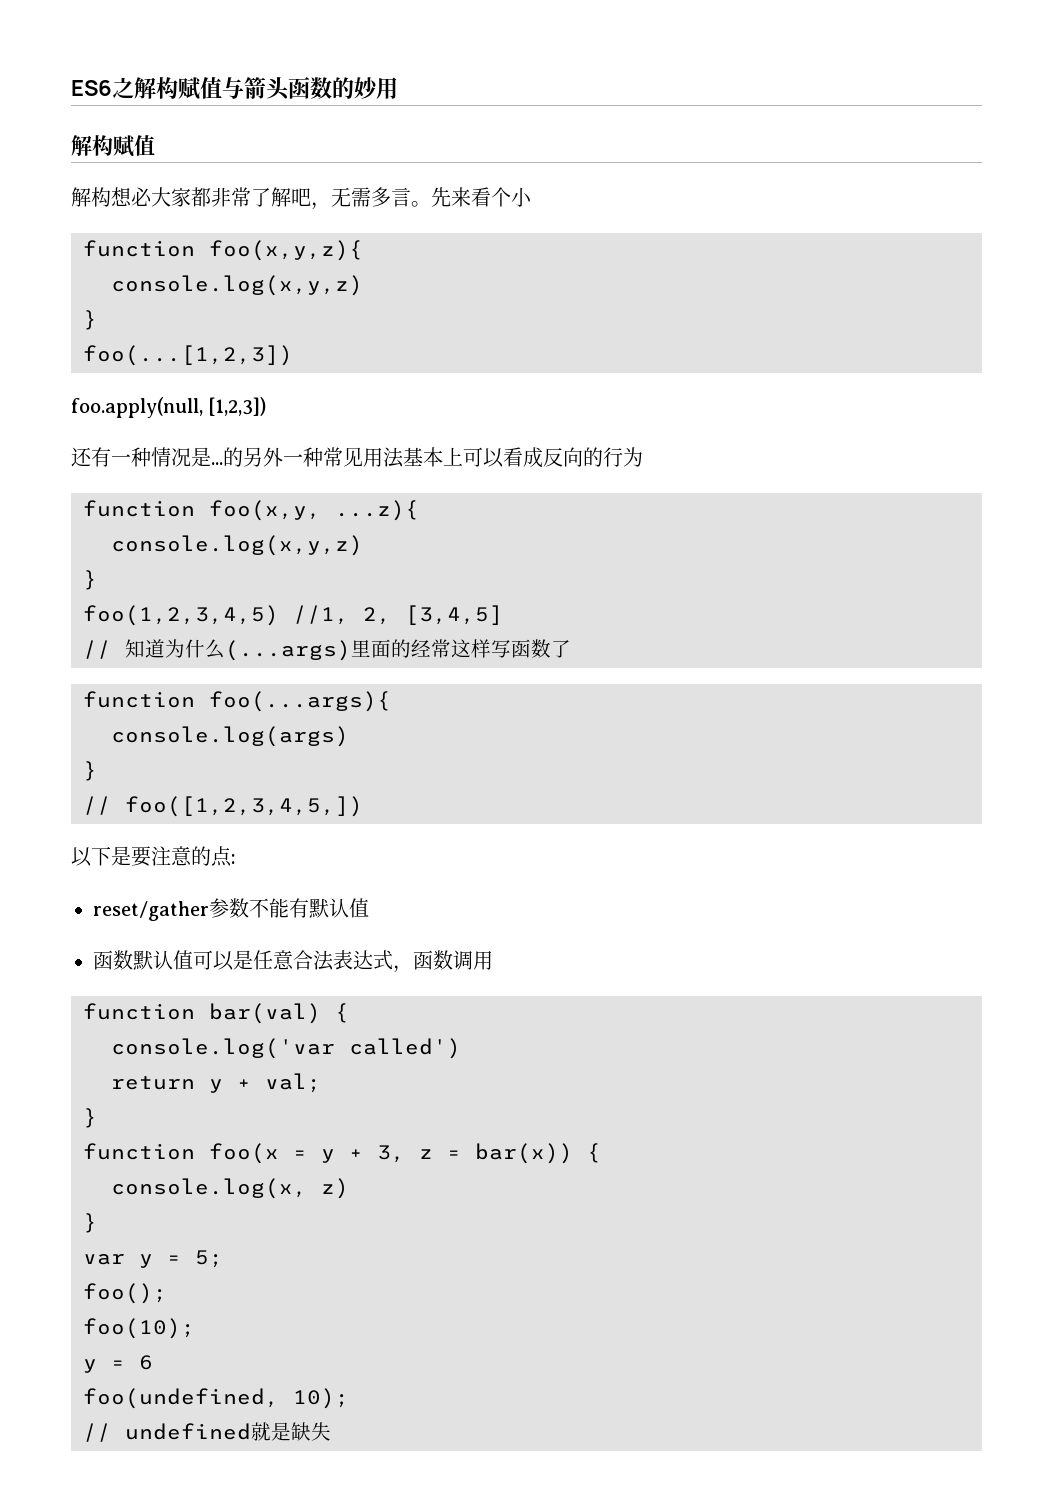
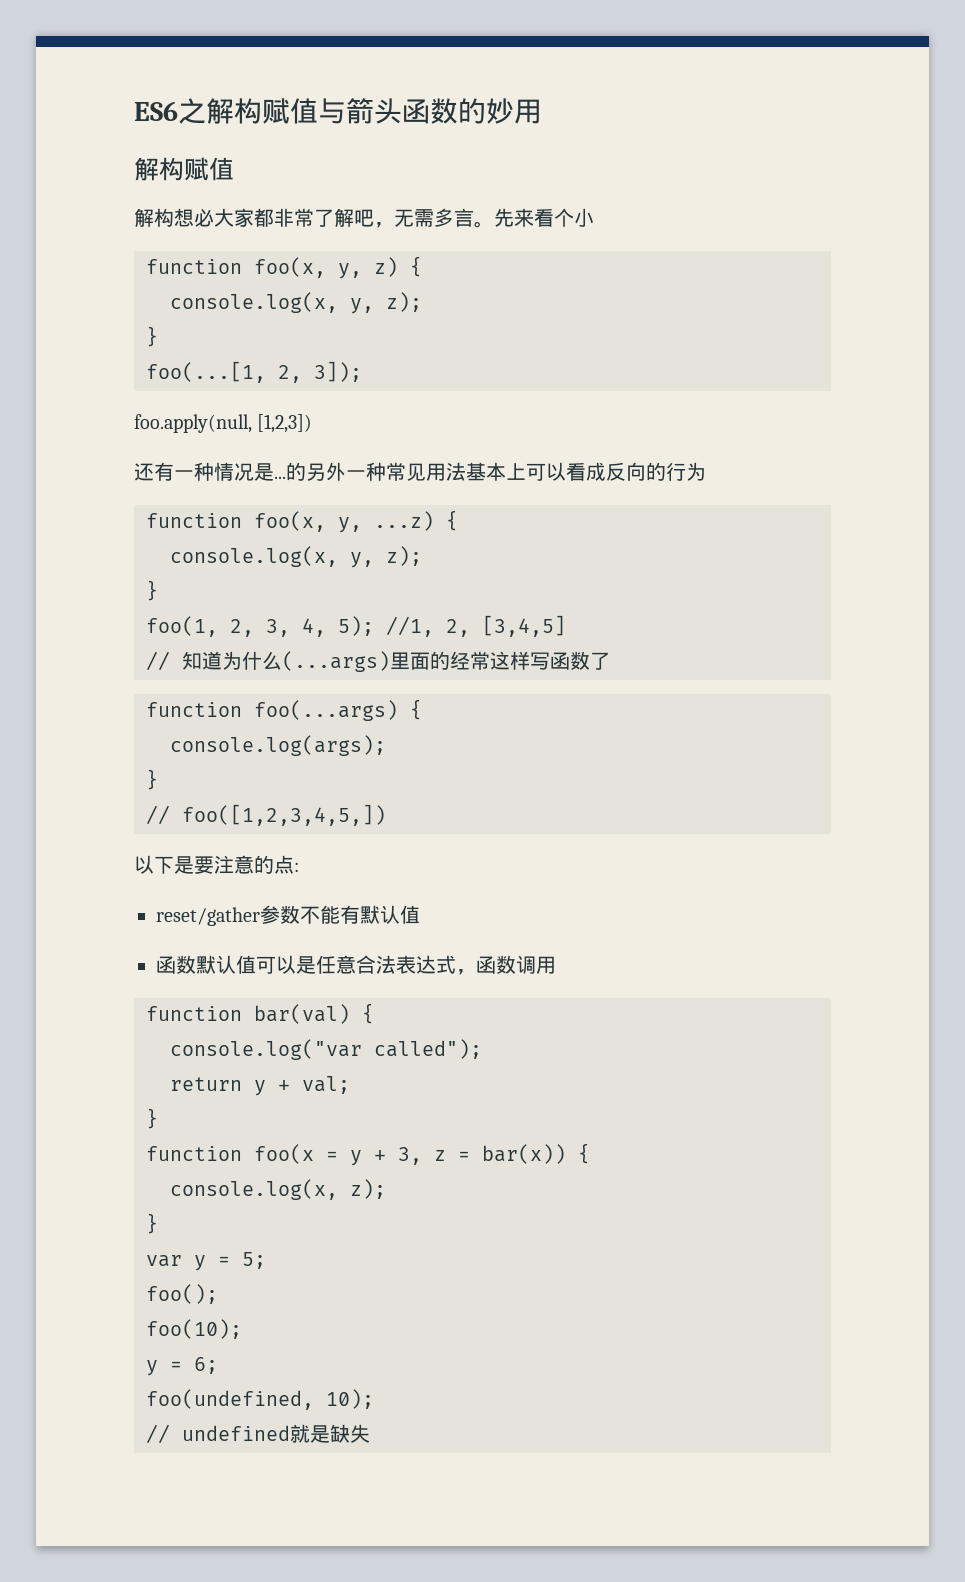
- function foo(x,y,z){
- console.log(x,y,z)
+ function foo(x, y, z) {
+ console.log(x, y, z);
  }
- foo(...[1,2,3])
+ foo(...[1, 2, 3]);
- function foo(x,y, ...z){
- console.log(x,y,z)
+ function foo(x, y, ...z) {
+ console.log(x, y, z);
  }
- foo(1,2,3,4,5) //1, 2, [3,4,5]
+ foo(1, 2, 3, 4, 5); //1, 2, [3,4,5]
- function foo(...args){
- console.log(args)
+ function foo(...args) {
+ console.log(args);
- console.log('var called')
+ console.log("var called");
- console.log(x, z)
+ console.log(x, z);
- y = 6
+ y = 6;

